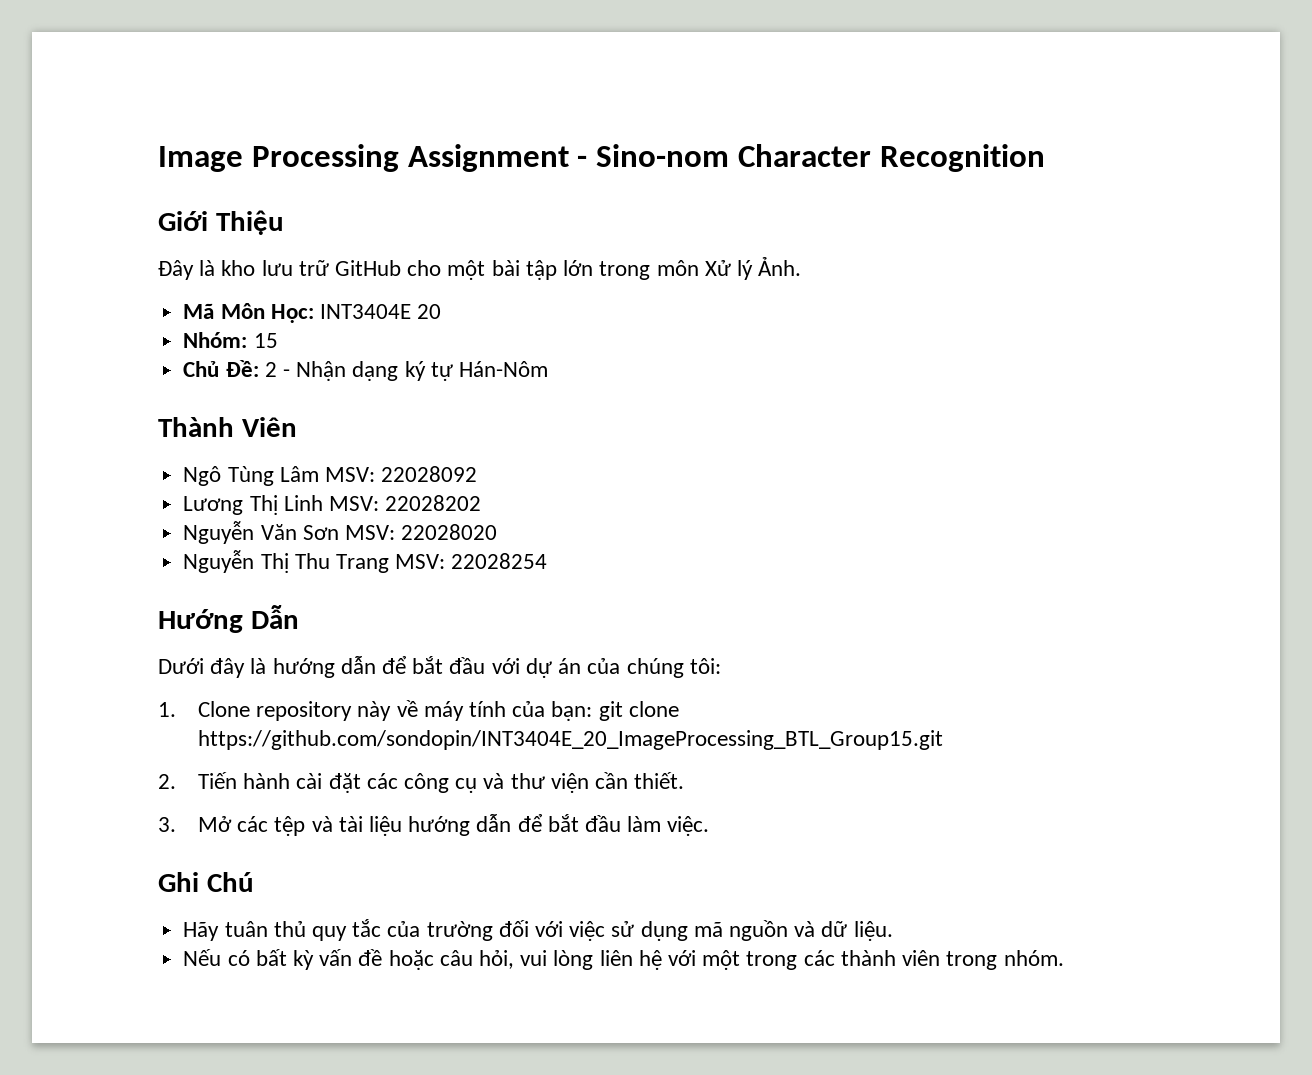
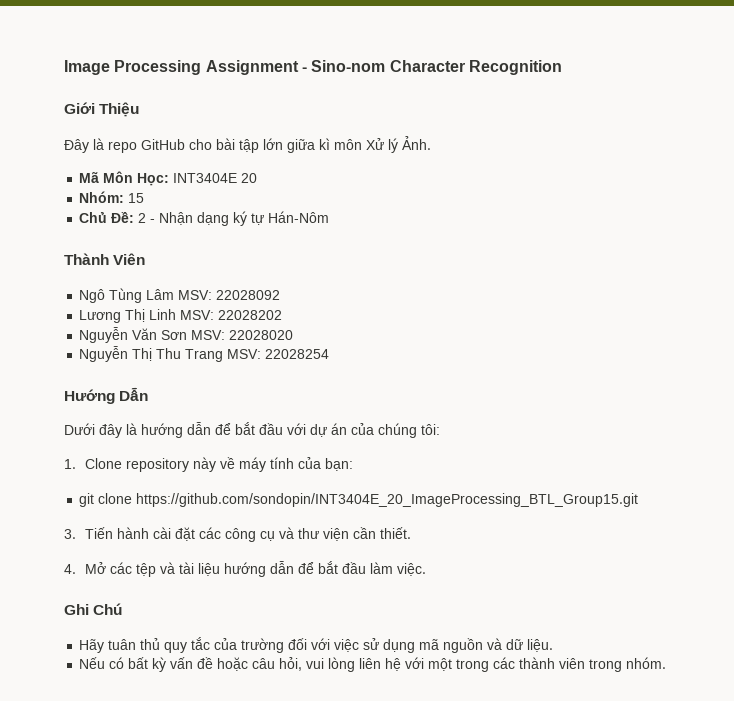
- Đây là kho lưu trữ GitHub cho một bài tập lớn trong môn Xử lý Ảnh.
+ Đây là repo GitHub cho bài tập lớn giữa kì môn Xử lý Ảnh.
- 1. Clone repository này về máy tính của bạn: git clone https://github.com/sondopin/INT3404E_20_ImageProcessing_BTL_Group15.git
+ 1. Clone repository này về máy tính của bạn:
+ git clone https://github.com/sondopin/INT3404E_20_ImageProcessing_BTL_Group15.git
- 2. Tiến hành cài đặt các công cụ và thư viện cần thiết.
+ 3. Tiến hành cài đặt các công cụ và thư viện cần thiết.
- 3. Mở các tệp và tài liệu hướng dẫn để bắt đầu làm việc.
+ 4. Mở các tệp và tài liệu hướng dẫn để bắt đầu làm việc.

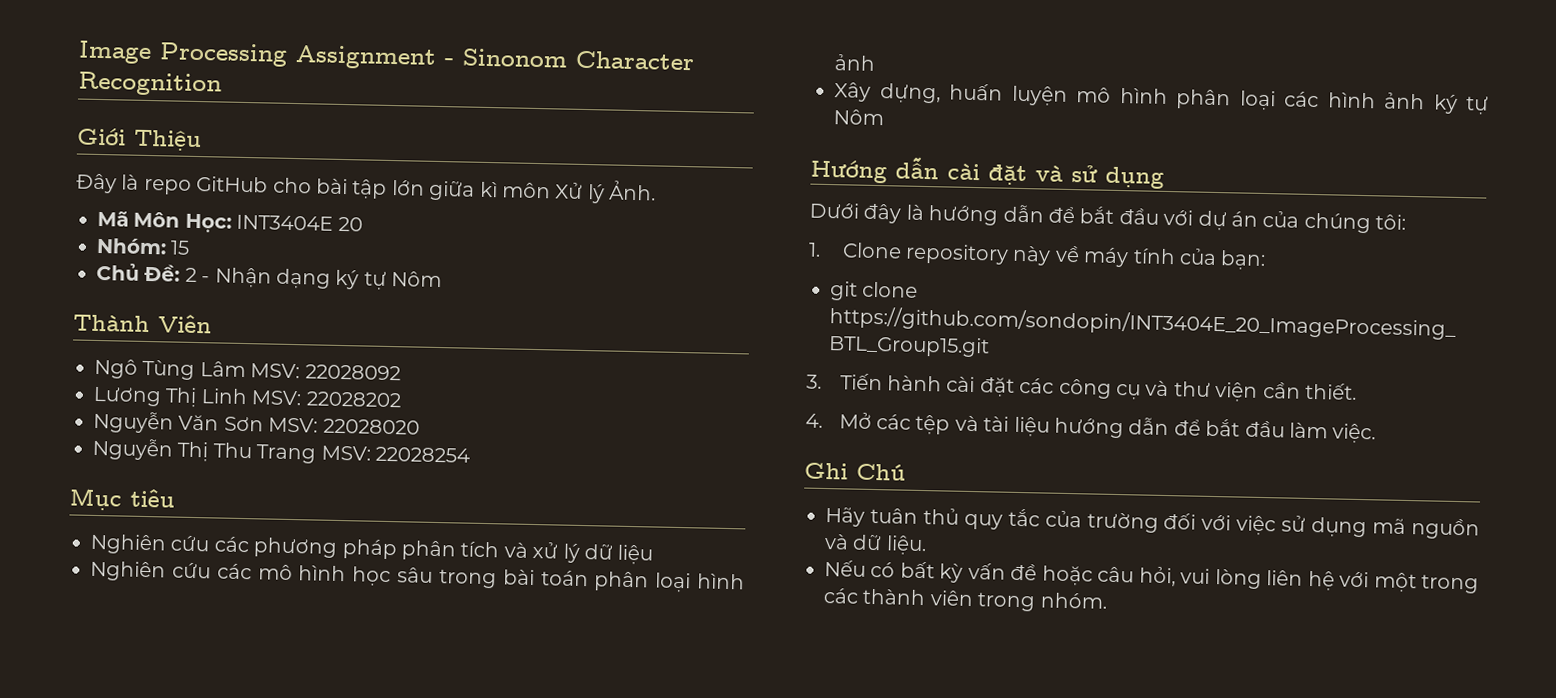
- Image Processing Assignment - Sino-nom Character Recognition
+ Image Processing Assignment - Sinonom Character Recognition
- Chủ Đề: 2 - Nhận dạng ký tự Hán-Nôm
+ Chủ Đề: 2 - Nhận dạng ký tự Nôm
- Hướng Dẫn
+ Mục tiêu
+ Nghiên cứu các phương pháp phân tích và xử lý dữ liệu
+ Nghiên cứu các mô hình học sâu trong bài toán phân loại hình ảnh
+ Xây dựng, huấn luyện mô hình phân loại các hình ảnh ký tự Nôm
+ Hướng dẫn cài đặt và sử dụng

